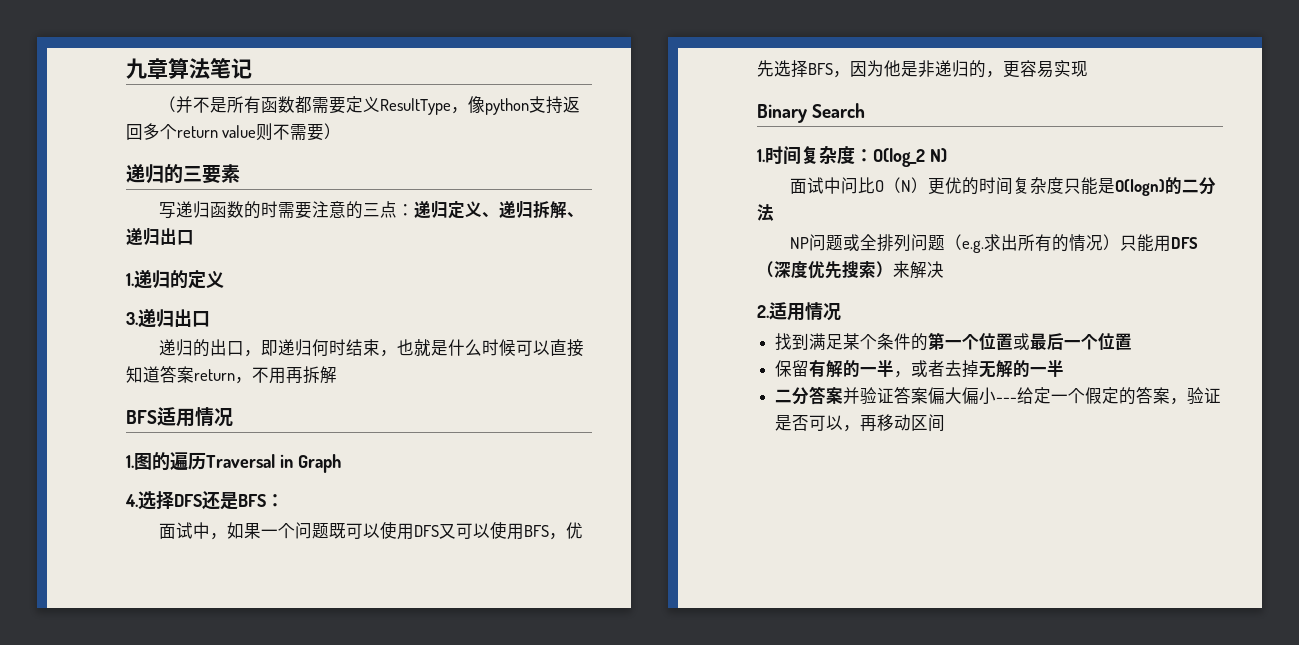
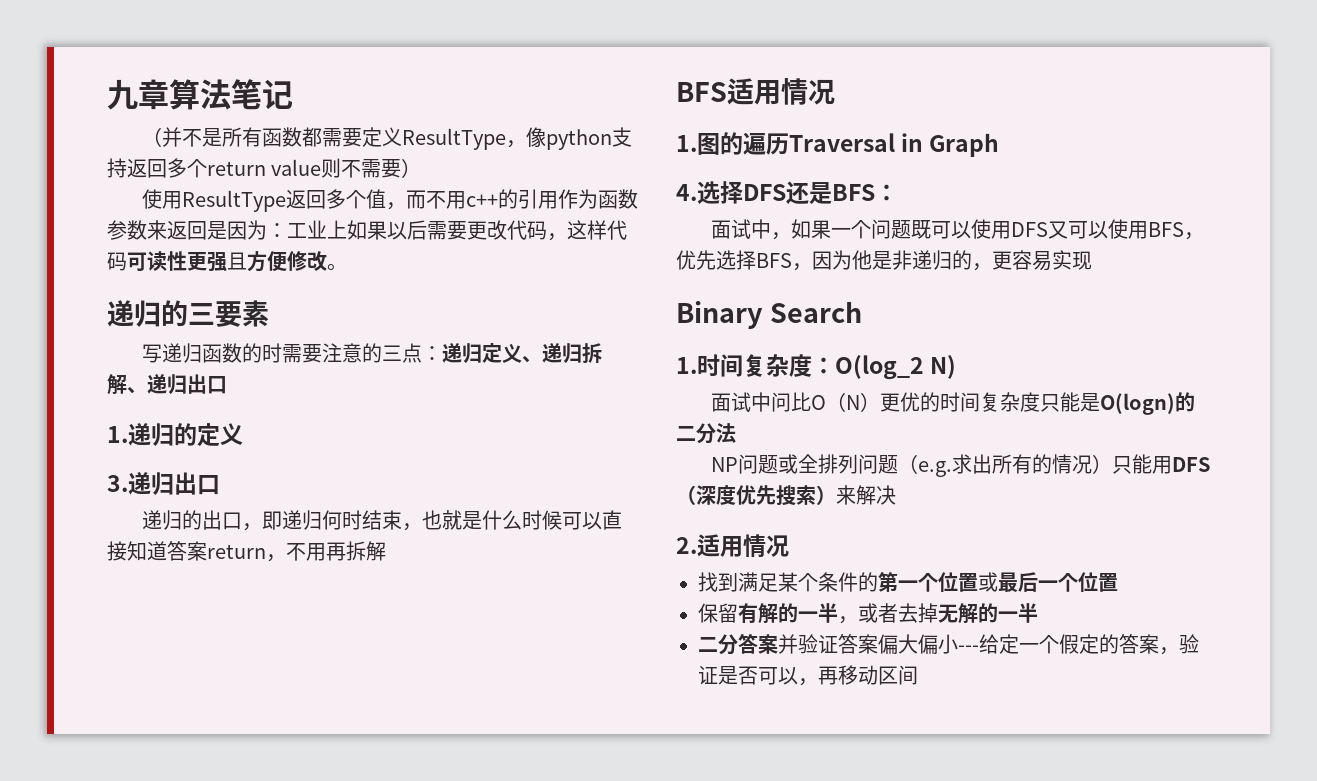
+ 使用ResultType返回多个值，而不用c++的引用作为函数参数来返回是因为：工业上如果以后需要更改代码，这样代码可读性更强且方便修改。

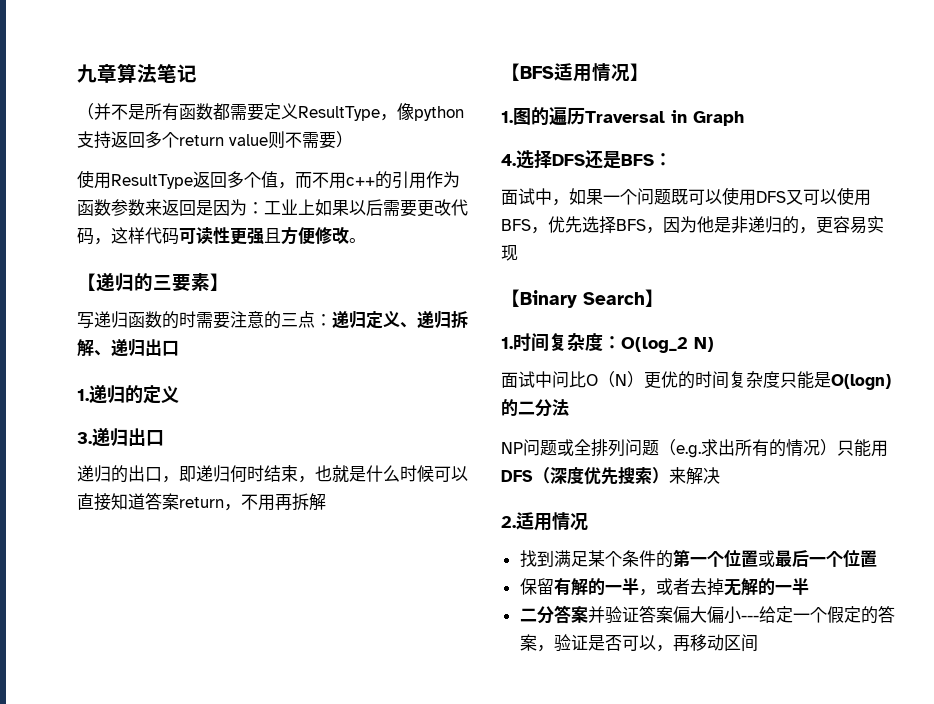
- 递归的三要素
+ 【递归的三要素】
- BFS适用情况
+ 【BFS适用情况】
- Binary Search
+ 【Binary Search】

